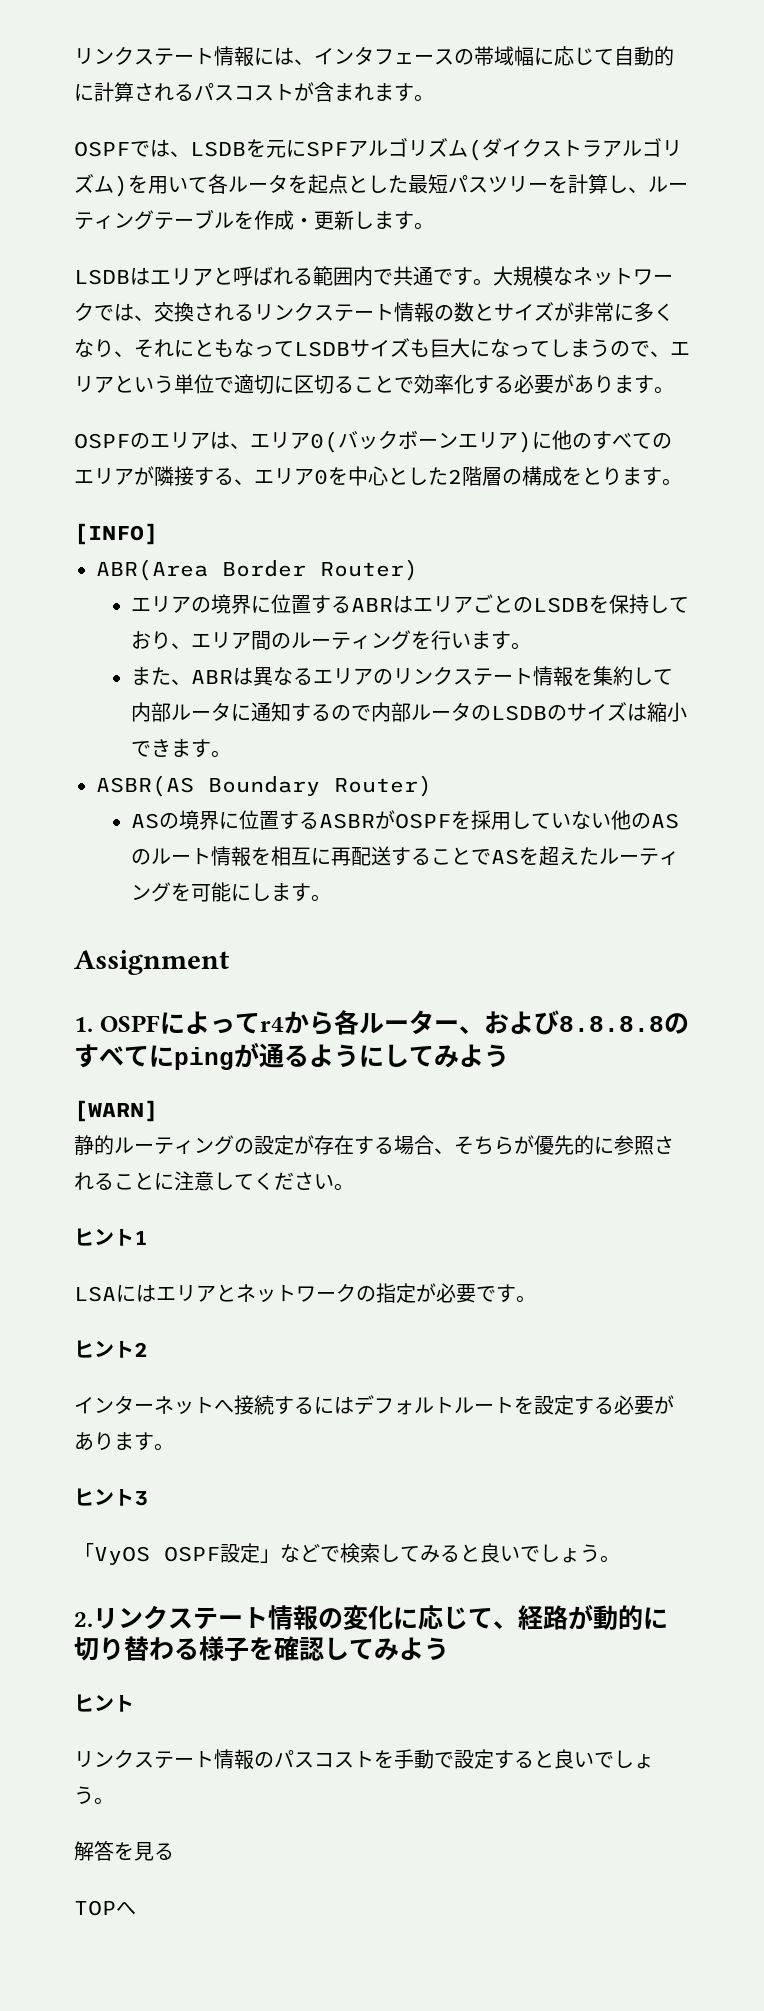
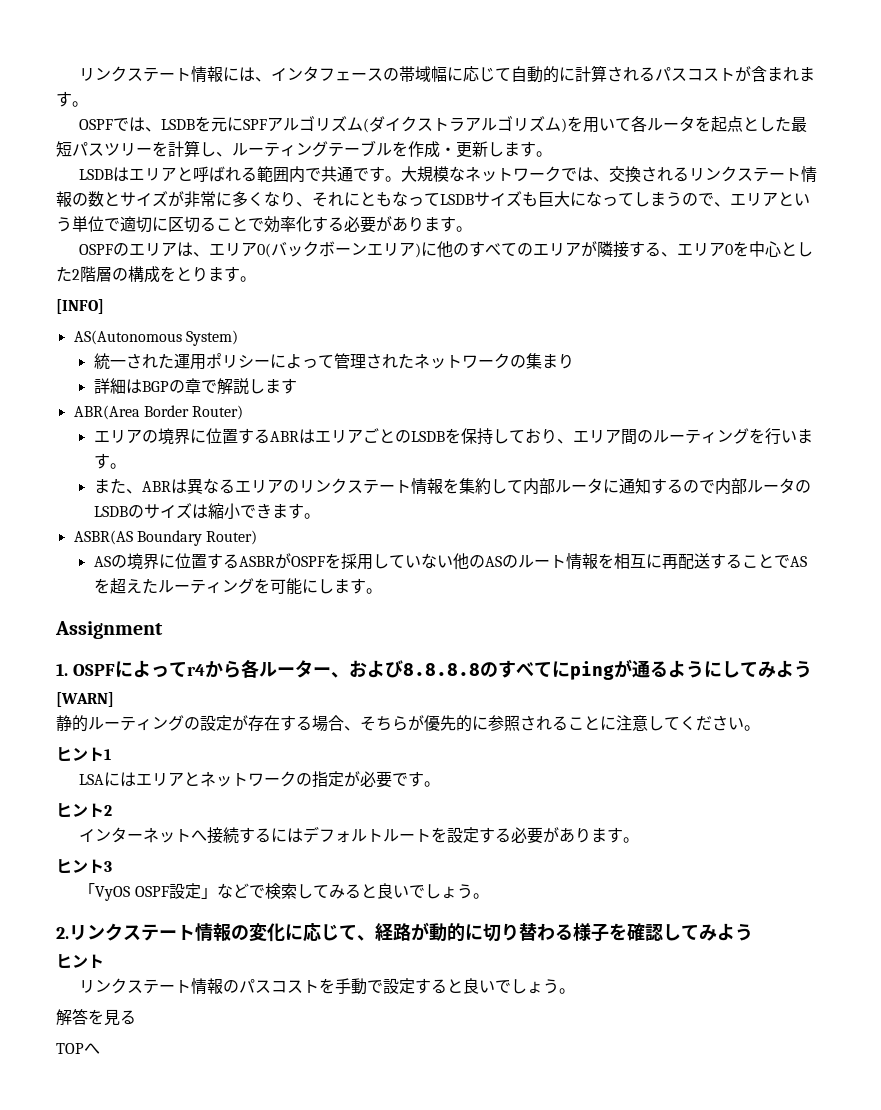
+ AS(Autonomous System)
+ 統一された運用ポリシーによって管理されたネットワークの集まり
+ 詳細はBGPの章で解説します

